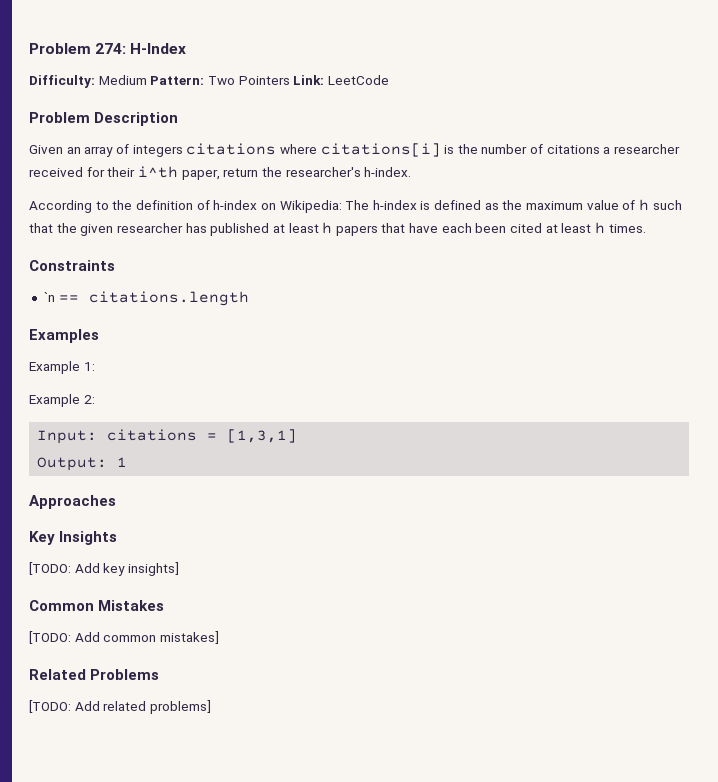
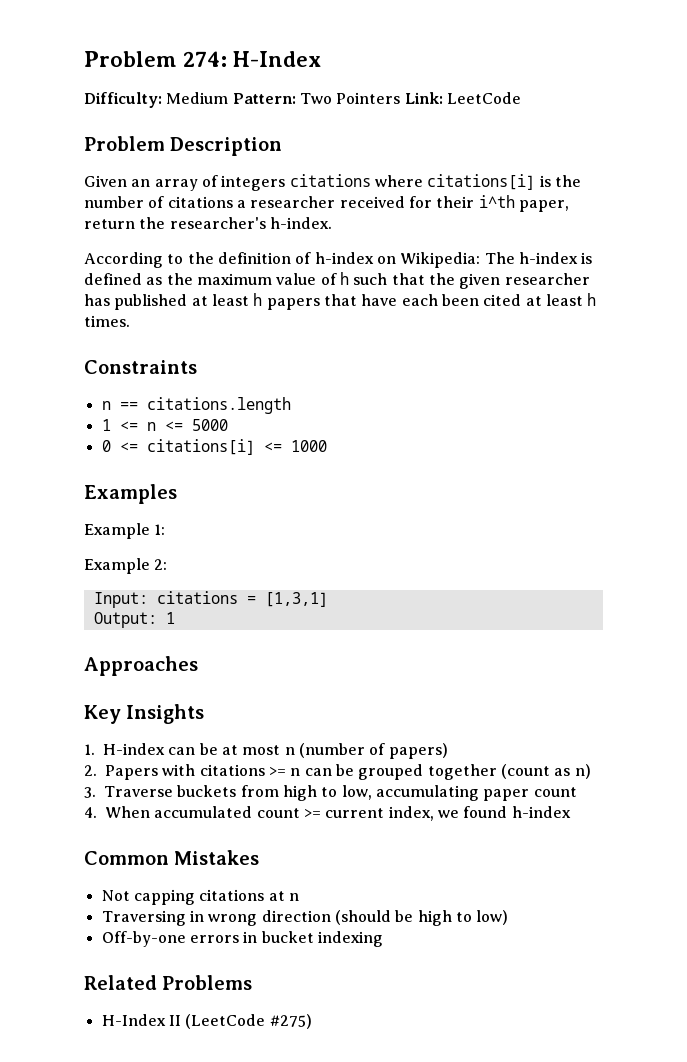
- `n == citations.length
+ n == citations.length
+ 1 <= n <= 5000
+ 0 <= citations[i] <= 1000
- [TODO: Add key insights]
+ 1. H-index can be at most n (number of papers)
+ 2. Papers with citations >= n can be grouped together (count as n)
+ 3. Traverse buckets from high to low, accumulating paper count
+ 4. When accumulated count >= current index, we found h-index
  Common Mistakes
- [TODO: Add common mistakes]
+ Not capping citations at n
+ Traversing in wrong direction (should be high to low)
+ Off-by-one errors in bucket indexing
  Related Problems
- [TODO: Add related problems]
+ H-Index II (LeetCode #275)

